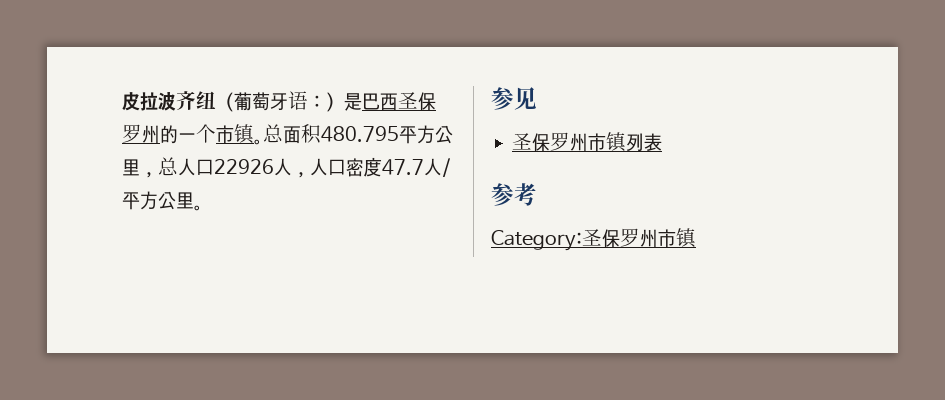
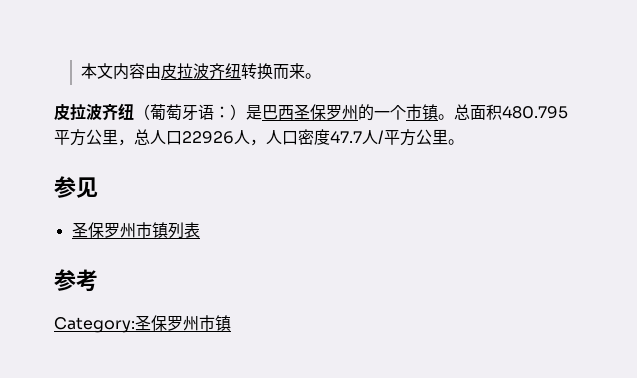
+ 本文内容由皮拉波齐纽转换而来。

